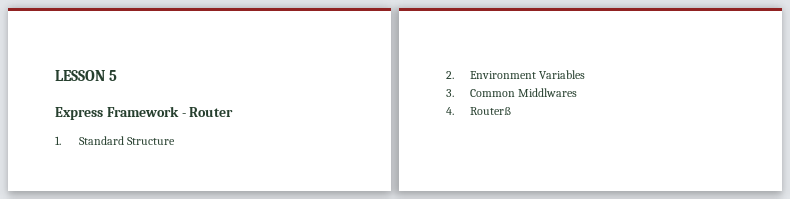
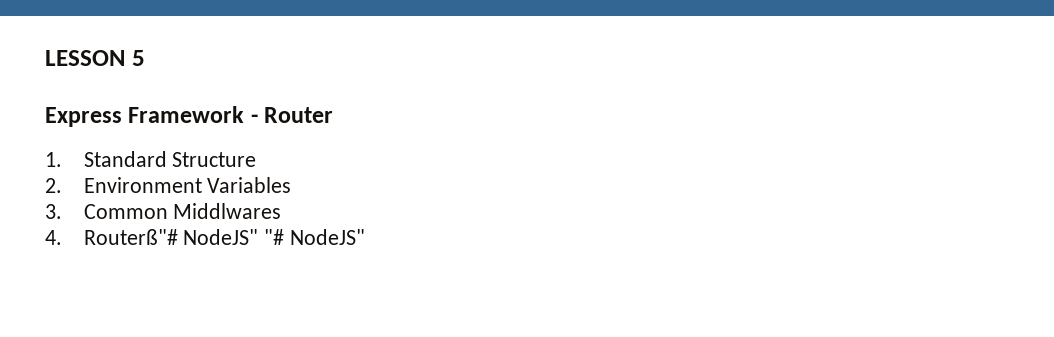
- 4. Routerß
+ 4. Routerß"# NodeJS" "# NodeJS"

